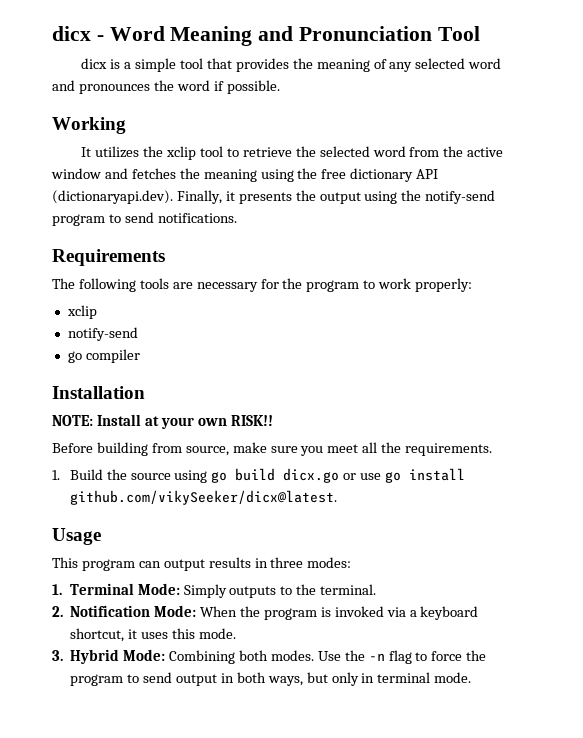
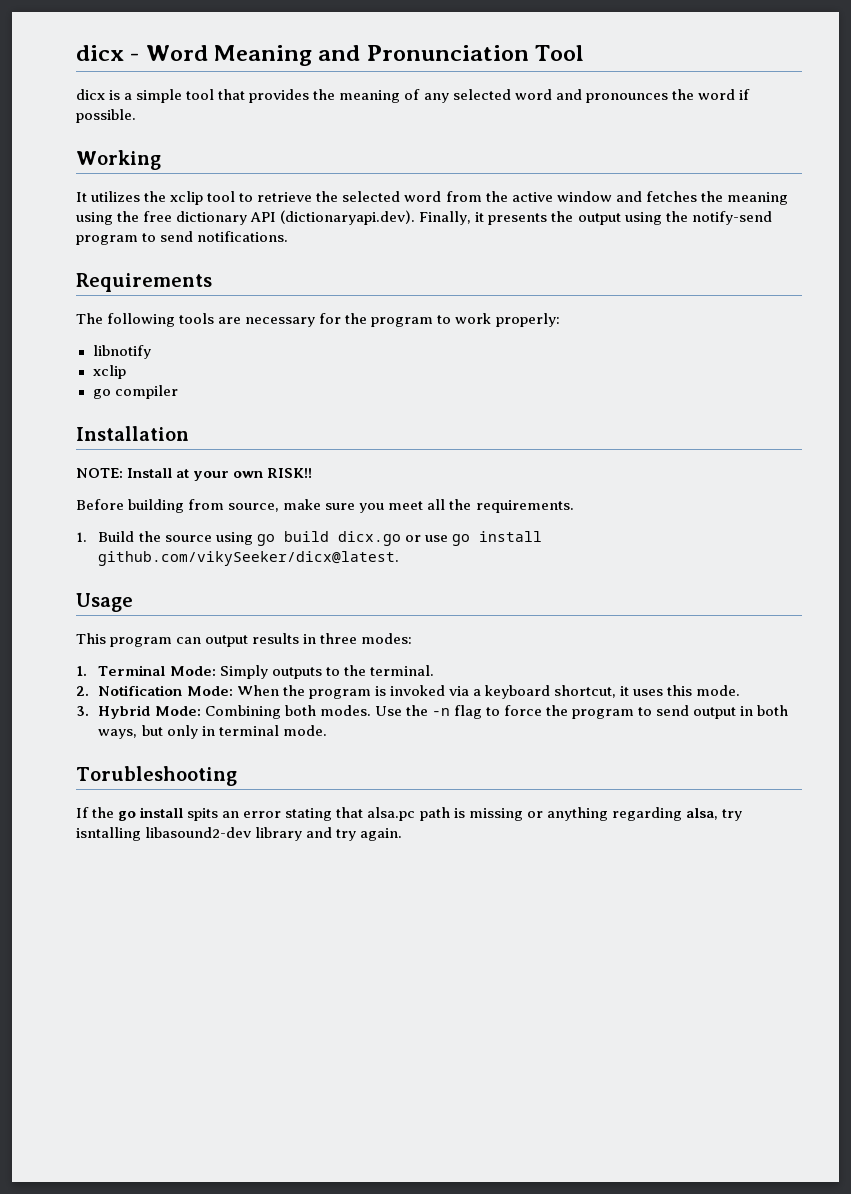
  The following tools are necessary for the program to work properly:
+ libnotify
  xclip
- notify-send
+ Torubleshooting
+ If the go install spits an error stating that alsa.pc path is missing or anything regarding alsa, try isntalling libasound2-dev library and try again.

